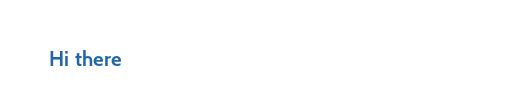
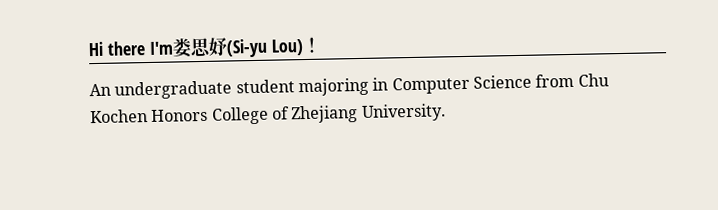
- Hi there
+ Hi there I'm娄思妤(Si-yu Lou)！
+ An undergraduate student majoring in Computer Science from Chu Kochen Honors College of Zhejiang University.

